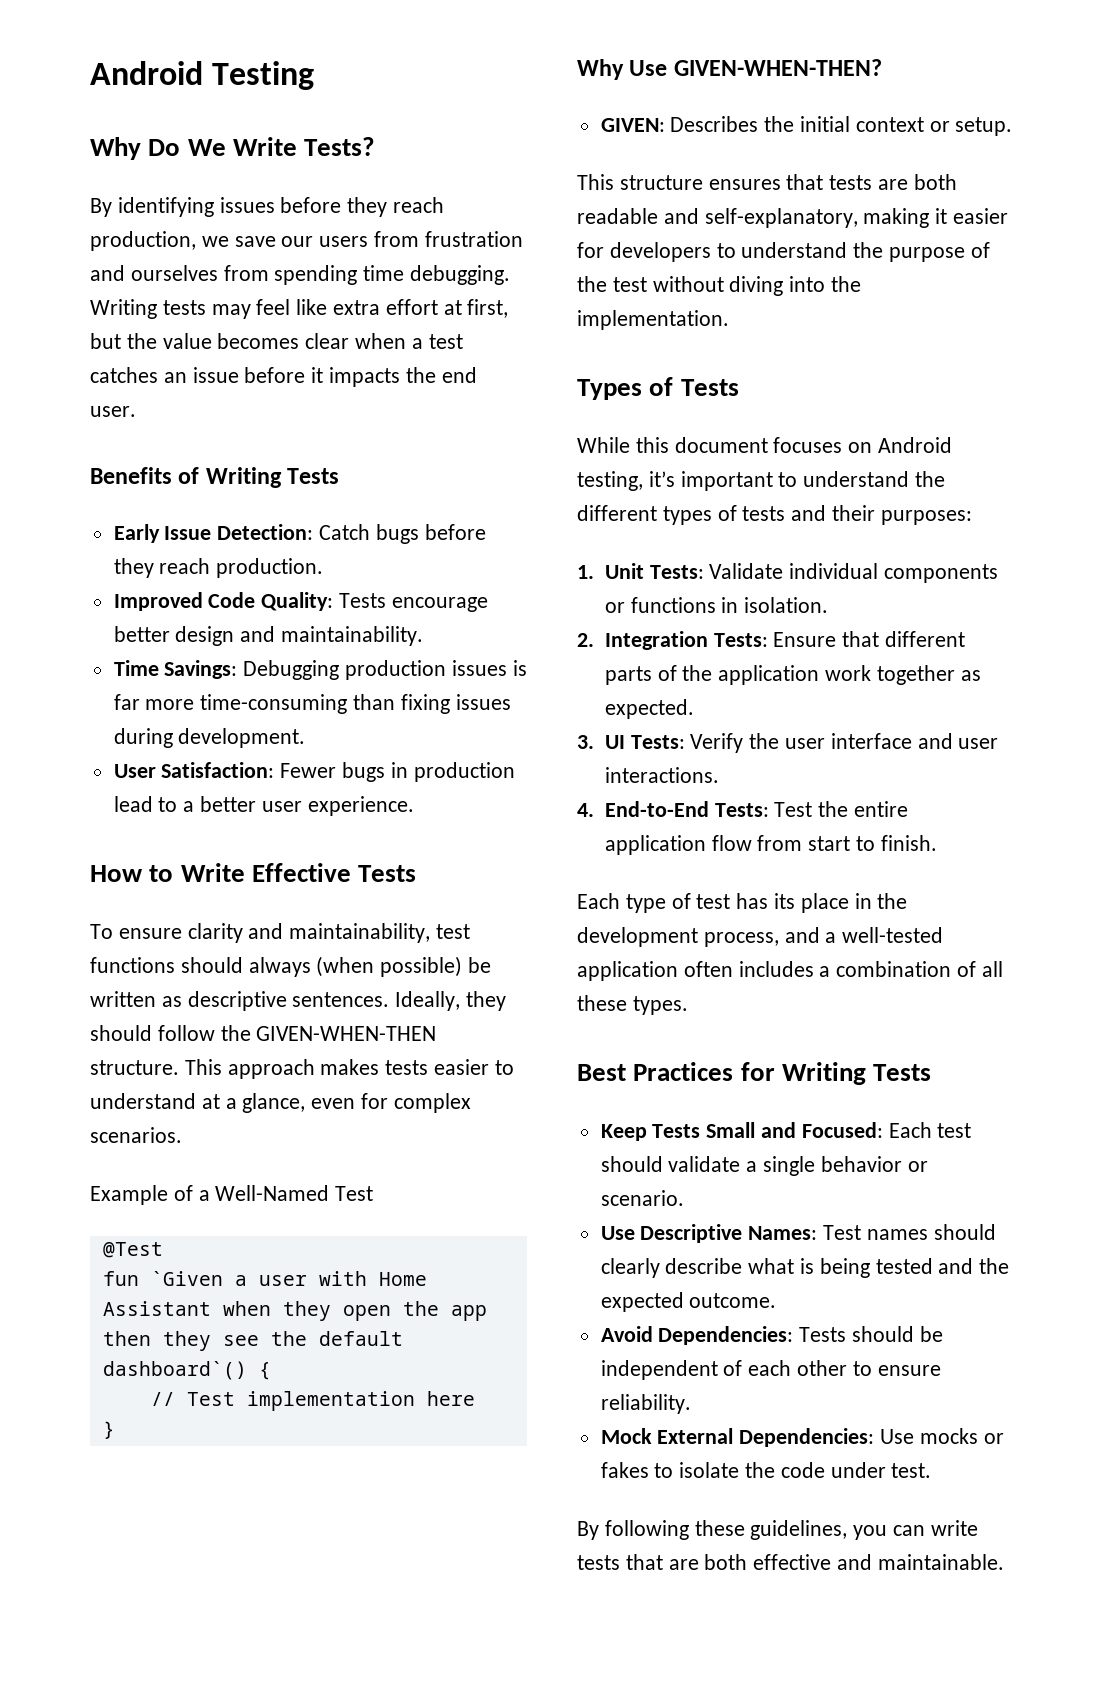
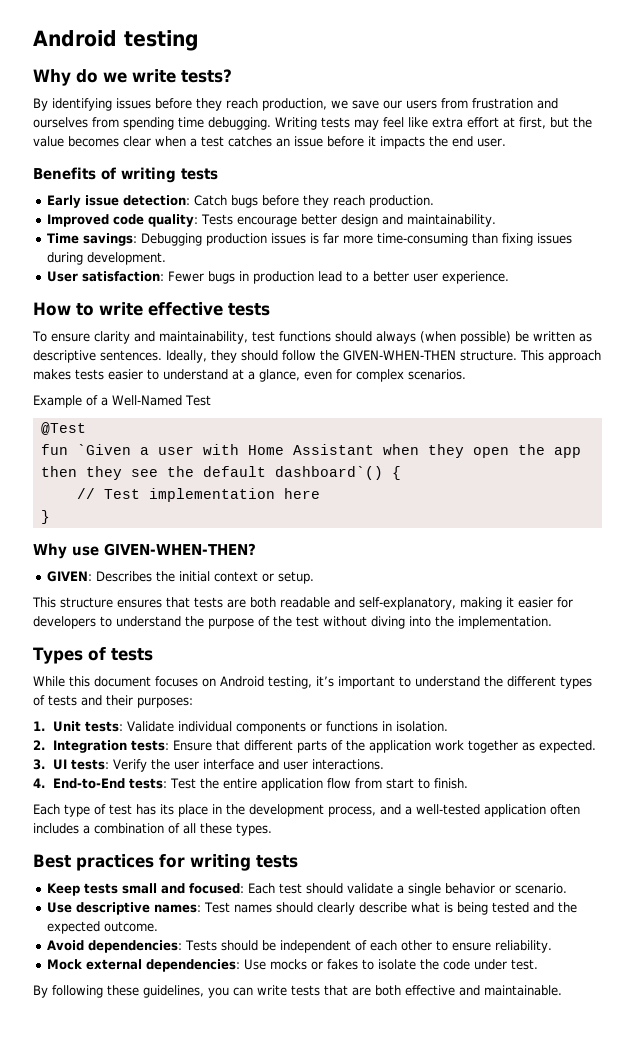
- Android Testing
- Why Do We Write Tests?
+ Android testing
+ Why do we write tests?
- Benefits of Writing Tests
+ Benefits of writing tests
- Early Issue Detection: Catch bugs before they reach production.
+ Early issue detection: Catch bugs before they reach production.
- Improved Code Quality: Tests encourage better design and maintainability.
+ Improved code quality: Tests encourage better design and maintainability.
- Time Savings: Debugging production issues is far more time-consuming than fixing issues during development.
+ Time savings: Debugging production issues is far more time-consuming than fixing issues during development.
- User Satisfaction: Fewer bugs in production lead to a better user experience.
+ User satisfaction: Fewer bugs in production lead to a better user experience.
- How to Write Effective Tests
+ How to write effective tests
- Why Use GIVEN-WHEN-THEN?
+ Why use GIVEN-WHEN-THEN?
- Types of Tests
+ Types of tests
- 1. Unit Tests: Validate individual components or functions in isolation.
+ 1. Unit tests: Validate individual components or functions in isolation.
- 2. Integration Tests: Ensure that different parts of the application work together as expected.
+ 2. Integration tests: Ensure that different parts of the application work together as expected.
- 3. UI Tests: Verify the user interface and user interactions.
+ 3. UI tests: Verify the user interface and user interactions.
- 4. End-to-End Tests: Test the entire application flow from start to finish.
+ 4. End-to-End tests: Test the entire application flow from start to finish.
- Best Practices for Writing Tests
- Keep Tests Small and Focused: Each test should validate a single behavior or scenario.
+ Best practices for writing tests
+ Keep tests small and focused: Each test should validate a single behavior or scenario.
- Use Descriptive Names: Test names should clearly describe what is being tested and the expected outcome.
+ Use descriptive names: Test names should clearly describe what is being tested and the expected outcome.
- Avoid Dependencies: Tests should be independent of each other to ensure reliability.
+ Avoid dependencies: Tests should be independent of each other to ensure reliability.
- Mock External Dependencies: Use mocks or fakes to isolate the code under test.
+ Mock external dependencies: Use mocks or fakes to isolate the code under test.

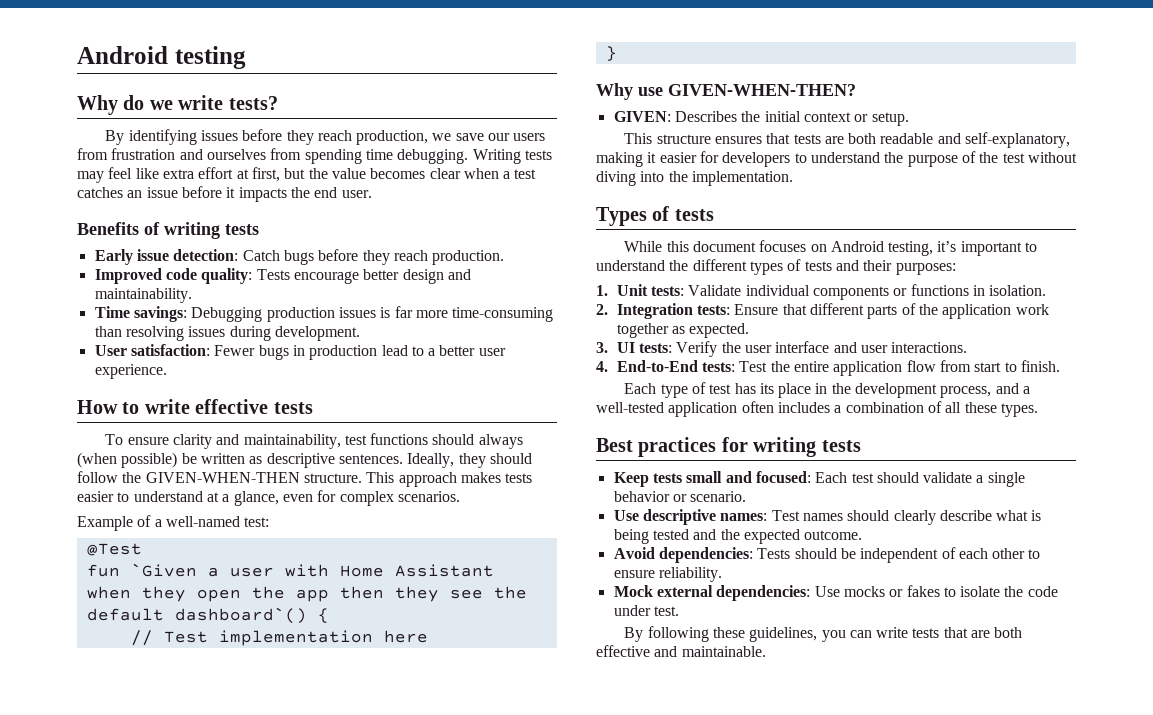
- Time savings: Debugging production issues is far more time-consuming than fixing issues during development.
+ Time savings: Debugging production issues is far more time-consuming than resolving issues during development.
- Example of a Well-Named Test
+ Example of a well-named test:

